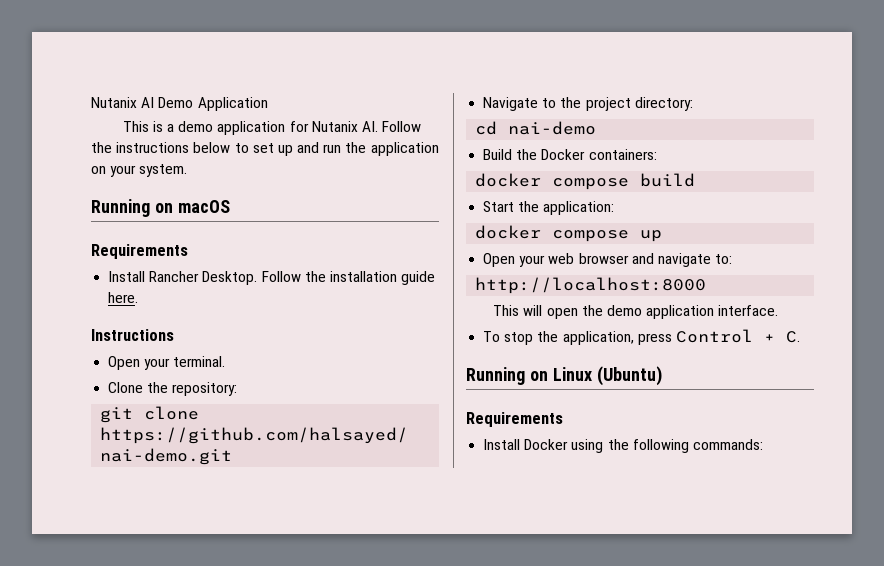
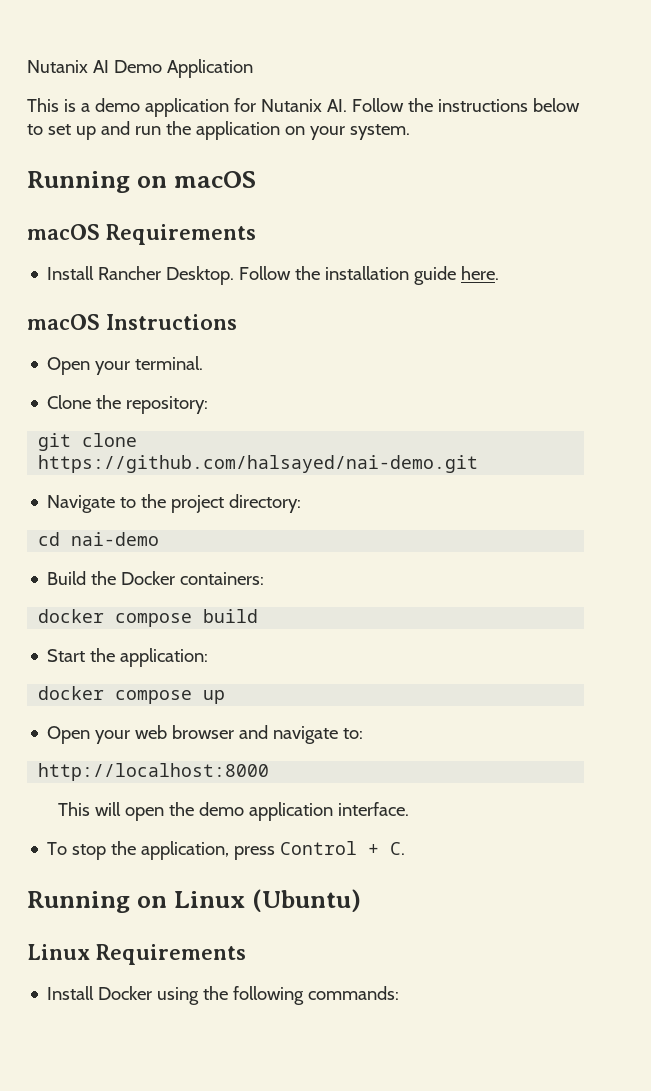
  Running on macOS
- Requirements
+ macOS Requirements
- Instructions
+ macOS Instructions
  Running on Linux (Ubuntu)
- Requirements
+ Linux Requirements

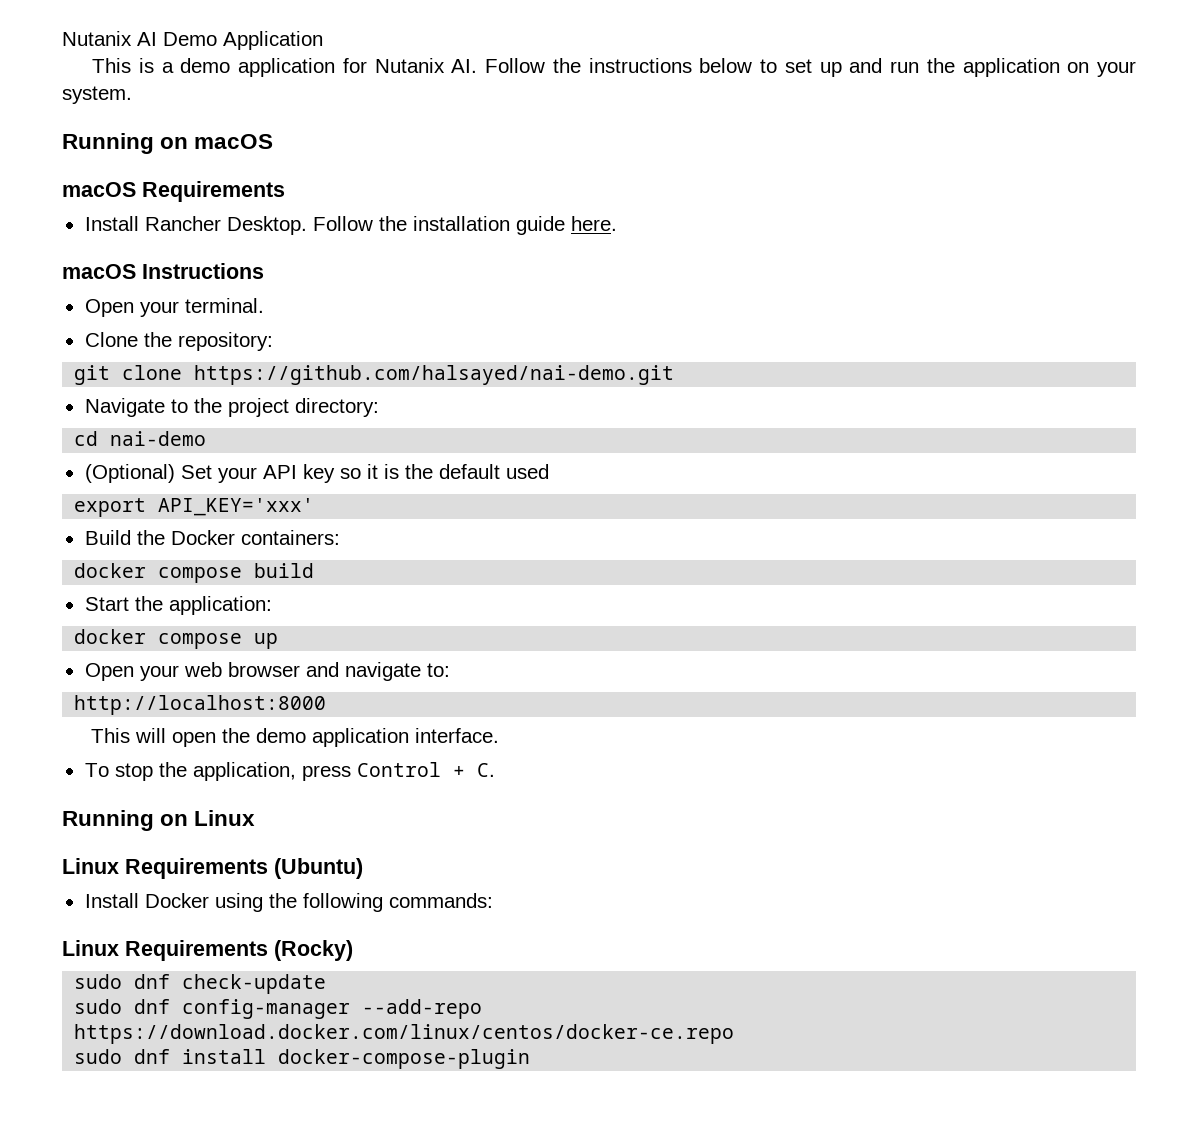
+ (Optional) Set your API key so it is the default used
+ export API_KEY='xxx'
- Running on Linux (Ubuntu)
- Linux Requirements
+ Running on Linux
+ Linux Requirements (Ubuntu)
+ Linux Requirements (Rocky)
+ sudo dnf check-update
+ sudo dnf config-manager --add-repo https://download.docker.com/linux/centos/docker-ce.repo
+ sudo dnf install docker-compose-plugin

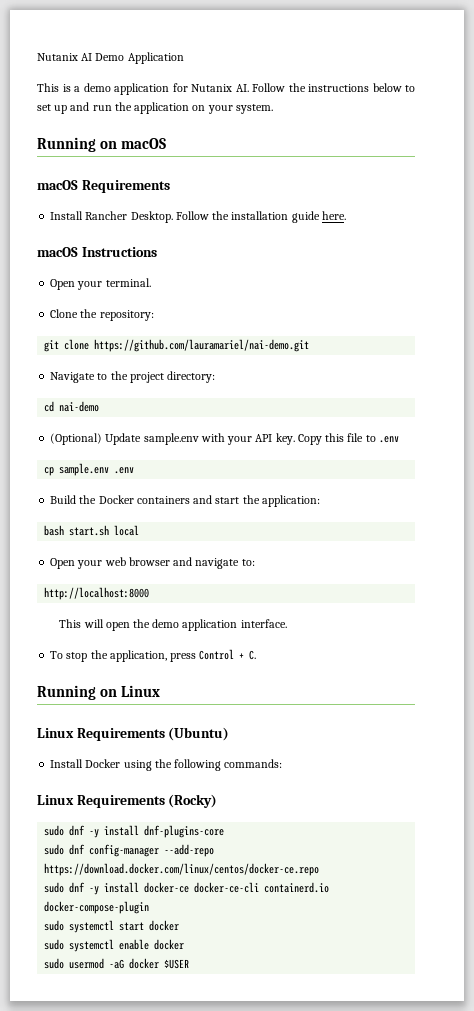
- git clone https://github.com/halsayed/nai-demo.git
+ git clone https://github.com/lauramariel/nai-demo.git
- (Optional) Set your API key so it is the default used
- export API_KEY='xxx'
- Build the Docker containers:
- docker compose build
- Start the application:
+ (Optional) Update sample.env with your API key. Copy this file to .env
+ cp sample.env .env
+ Build the Docker containers and start the application:
- docker compose up
+ bash start.sh local
- sudo dnf check-update
+ sudo dnf -y install dnf-plugins-core
- sudo dnf install docker-compose-plugin
+ sudo dnf -y install docker-ce docker-ce-cli containerd.io docker-compose-plugin
+ sudo systemctl start docker
+ sudo systemctl enable docker
+ sudo usermod -aG docker $USER

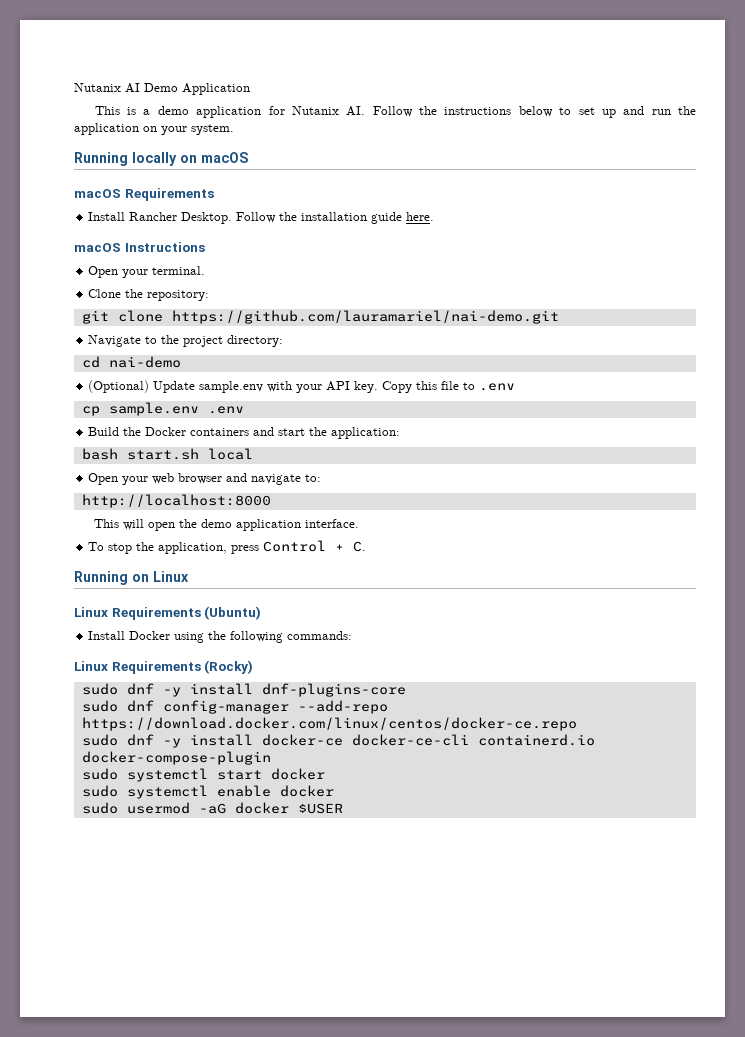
- Running on macOS
+ Running locally on macOS

